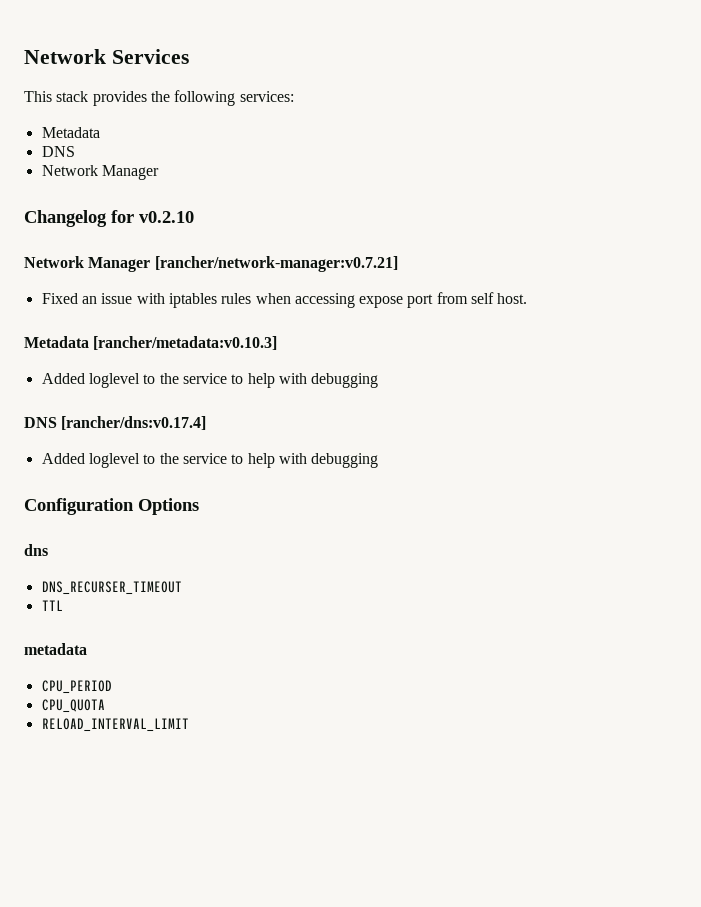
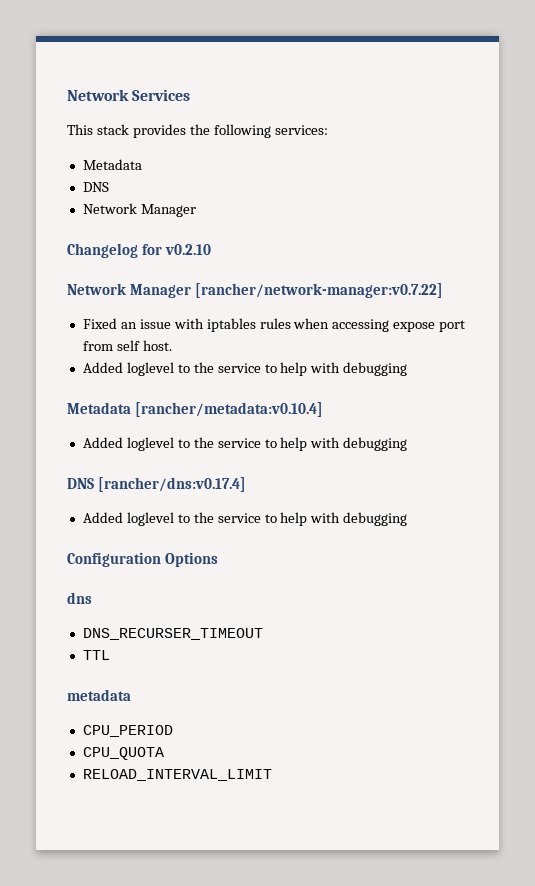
- Network Manager [rancher/network-manager:v0.7.21]
+ Network Manager [rancher/network-manager:v0.7.22]
  Fixed an issue with iptables rules when accessing expose port from self host.
- Metadata [rancher/metadata:v0.10.3]
+ Added loglevel to the service to help with debugging
+ Metadata [rancher/metadata:v0.10.4]

